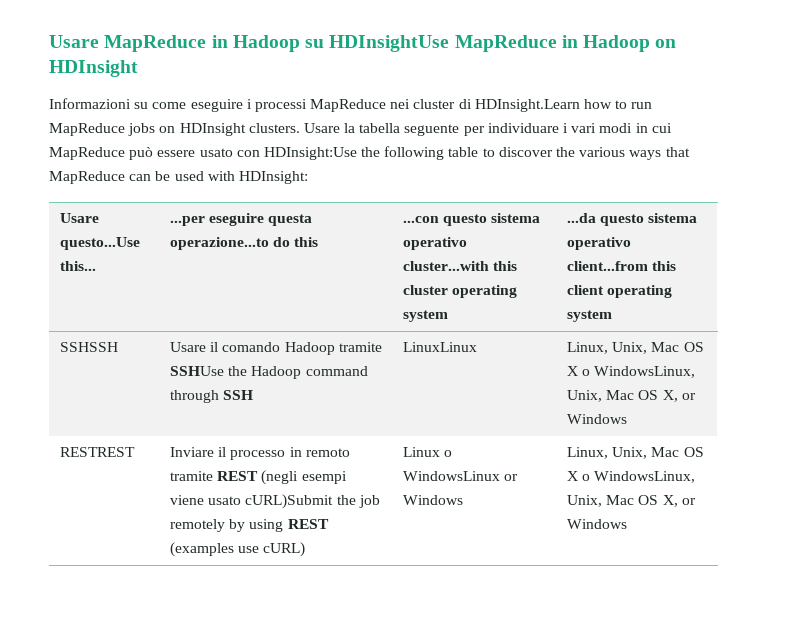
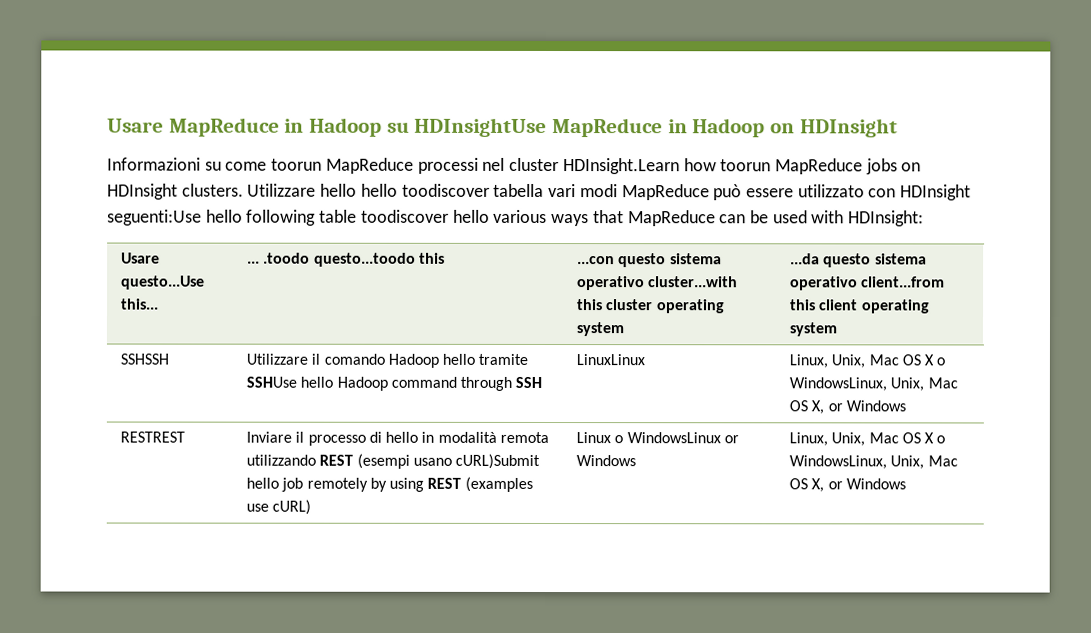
- Informazioni su come eseguire i processi MapReduce nei cluster di HDInsight.Learn how to run MapReduce jobs on HDInsight clusters.
+ Informazioni su come toorun MapReduce processi nel cluster HDInsight.Learn how toorun MapReduce jobs on HDInsight clusters.
- Usare la tabella seguente per individuare i vari modi in cui MapReduce può essere usato con HDInsight:Use the following table to discover the various ways that MapReduce can be used with HDInsight:
+ Utilizzare hello hello toodiscover tabella vari modi MapReduce può essere utilizzato con HDInsight seguenti:Use hello following table toodiscover hello various ways that MapReduce can be used with HDInsight:
- Usare questo...Use this... | ...per eseguire questa operazione...to do this | ...con questo sistema operativo cluster...with this cluster operating system | ...da questo sistema operativo client...from this client operating system
+ Usare questo...Use this... | ... .toodo questo...toodo this | ...con questo sistema operativo cluster...with this cluster operating system | ...da questo sistema operativo client...from this client operating system
- SSHSSH | Usare il comando Hadoop tramite SSHUse the Hadoop command through SSH | LinuxLinux | Linux, Unix, Mac OS X o WindowsLinux, Unix, Mac OS X, or Windows
+ SSHSSH | Utilizzare il comando Hadoop hello tramite SSHUse hello Hadoop command through SSH | LinuxLinux | Linux, Unix, Mac OS X o WindowsLinux, Unix, Mac OS X, or Windows
- Inviare il processo in remoto tramite REST (negli esempi viene usato cURL)Submit the job remotely by using REST (examples use cURL)
+ Inviare il processo di hello in modalità remota utilizzando REST (esempi usano cURL)Submit hello job remotely by using REST (examples use cURL)

